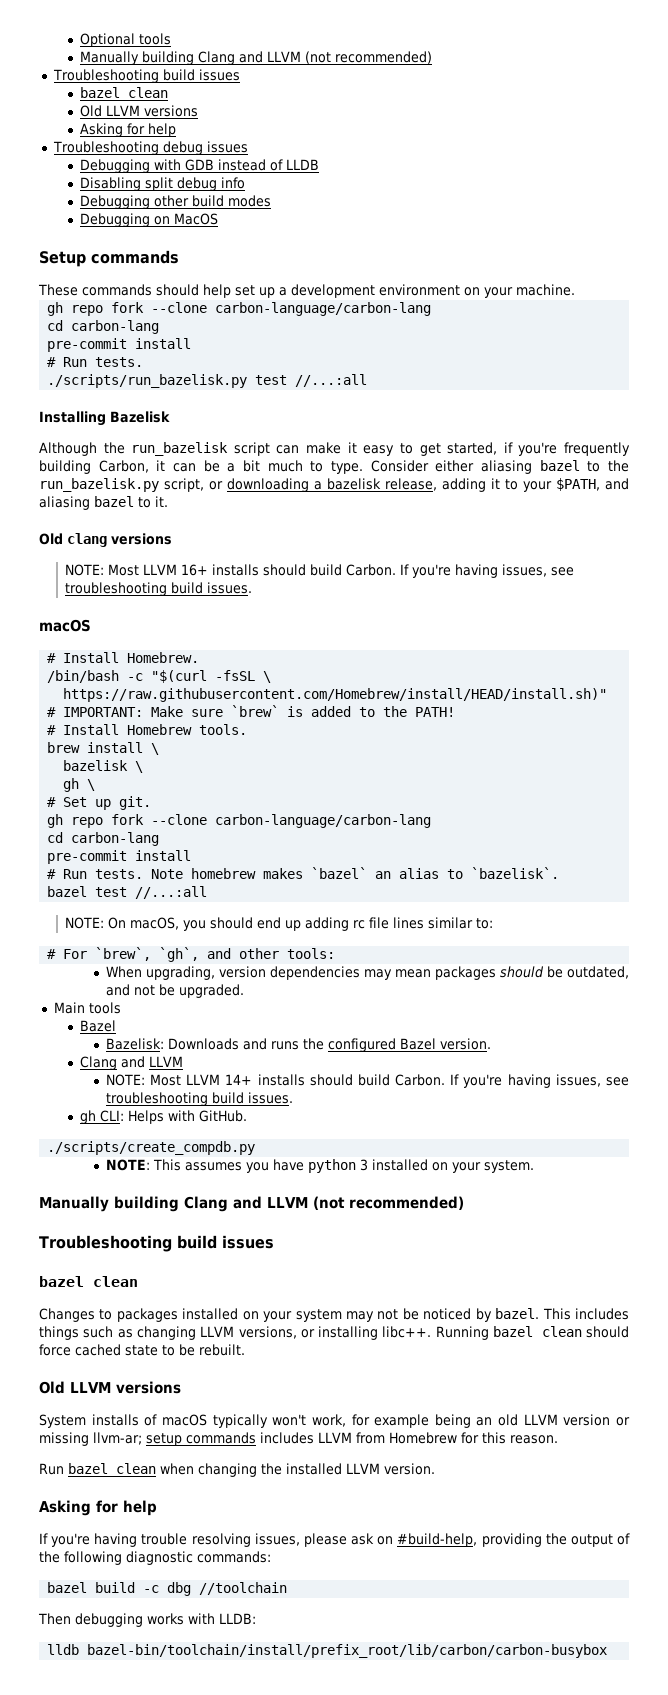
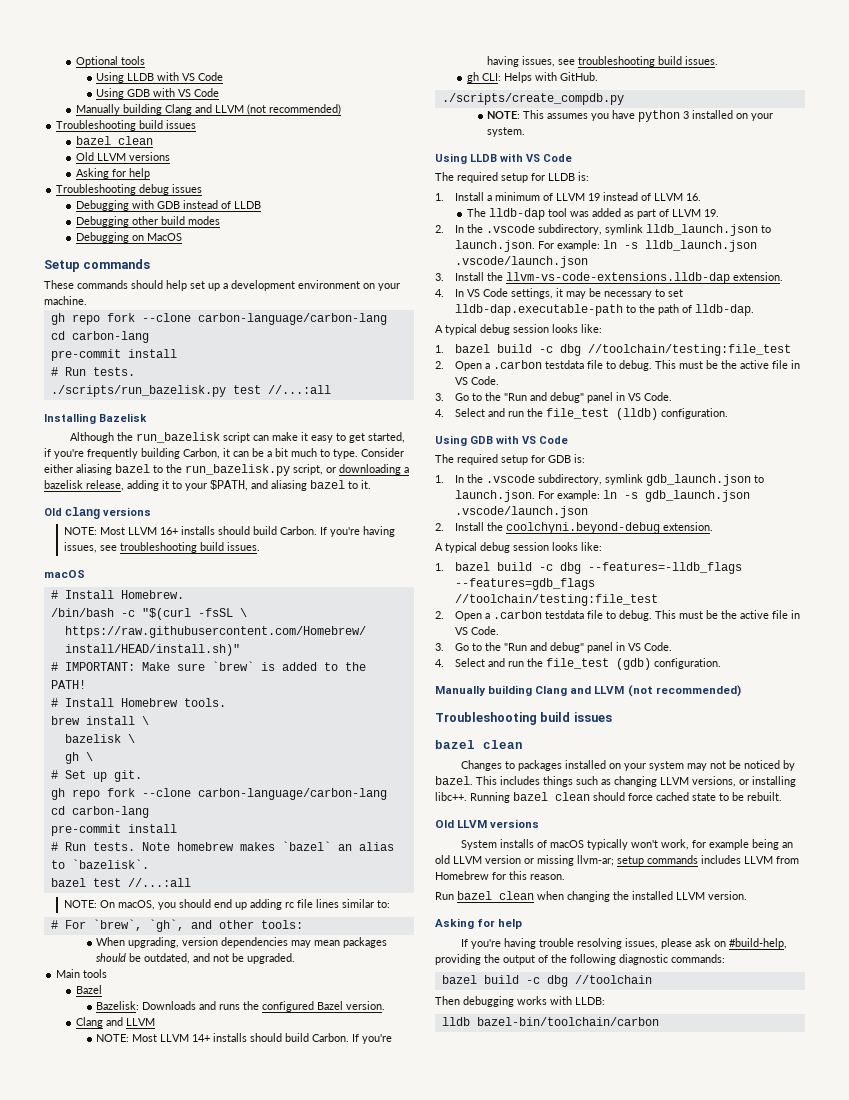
  Optional tools
+ Using LLDB with VS Code
+ Using GDB with VS Code
- Disabling split debug info
  NOTE: This assumes you have python 3 installed on your system.
+ Using LLDB with VS Code
+ The required setup for LLDB is:
+ 1. Install a minimum of LLVM 19 instead of LLVM 16.
+ The lldb-dap tool was added as part of LLVM 19.
+ 2. In the .vscode subdirectory, symlink lldb_launch.json to launch.json. For example: ln -s lldb_launch.json .vscode/launch.json
+ 3. Install the llvm-vs-code-extensions.lldb-dap extension.
+ 4. In VS Code settings, it may be necessary to set lldb-dap.executable-path to the path of lldb-dap.
+ A typical debug session looks like:
+ 1. bazel build -c dbg //toolchain/testing:file_test
+ 2. Open a .carbon testdata file to debug. This must be the active file in VS Code.
+ 3. Go to the "Run and debug" panel in VS Code.
+ 4. Select and run the file_test (lldb) configuration.
+ Using GDB with VS Code
+ The required setup for GDB is:
+ 1. In the .vscode subdirectory, symlink gdb_launch.json to launch.json. For example: ln -s gdb_launch.json .vscode/launch.json
+ 2. Install the coolchyni.beyond-debug extension.
+ A typical debug session looks like:
+ 1. bazel build -c dbg --features=-lldb_flags --features=gdb_flags //toolchain/testing:file_test
+ 2. Open a .carbon testdata file to debug. This must be the active file in VS Code.
+ 3. Go to the "Run and debug" panel in VS Code.
+ 4. Select and run the file_test (gdb) configuration.
- lldb bazel-bin/toolchain/install/prefix_root/lib/carbon/carbon-busybox
+ lldb bazel-bin/toolchain/carbon

